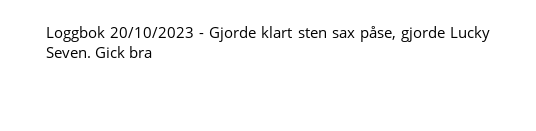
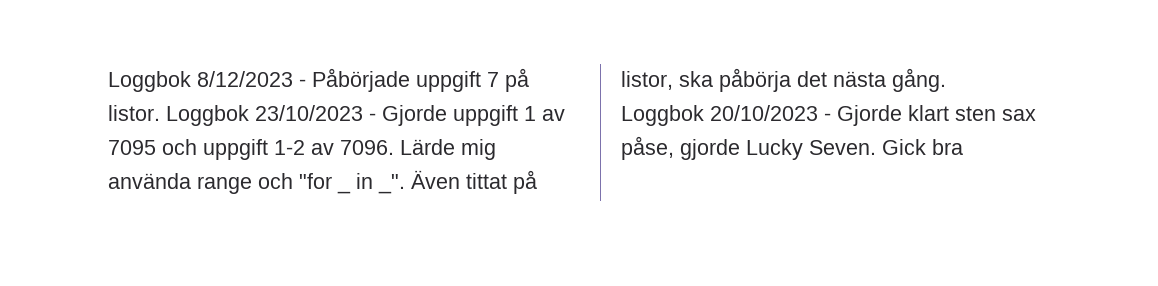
+ Loggbok 8/12/2023 - Påbörjade uppgift 7 på listor. Loggbok 23/10/2023 - Gjorde uppgift 1 av 7095 och uppgift 1-2 av 7096. Lärde mig använda range och "for _ in _". Även tittat på listor, ska påbörja det nästa gång.

